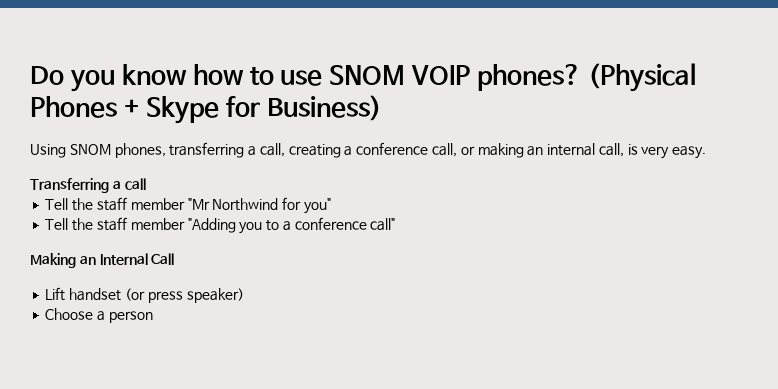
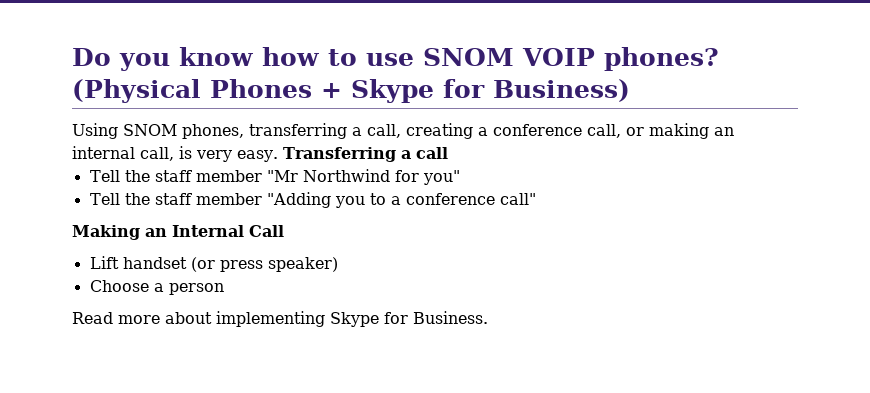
- Using SNOM phones, transferring a call, creating a conference call, or making an internal call, is very easy.
- Transferring a call
+ Using SNOM phones, transferring a call, creating a conference call, or making an internal call, is very easy. Transferring a call
+ Read more about implementing Skype for Business.

